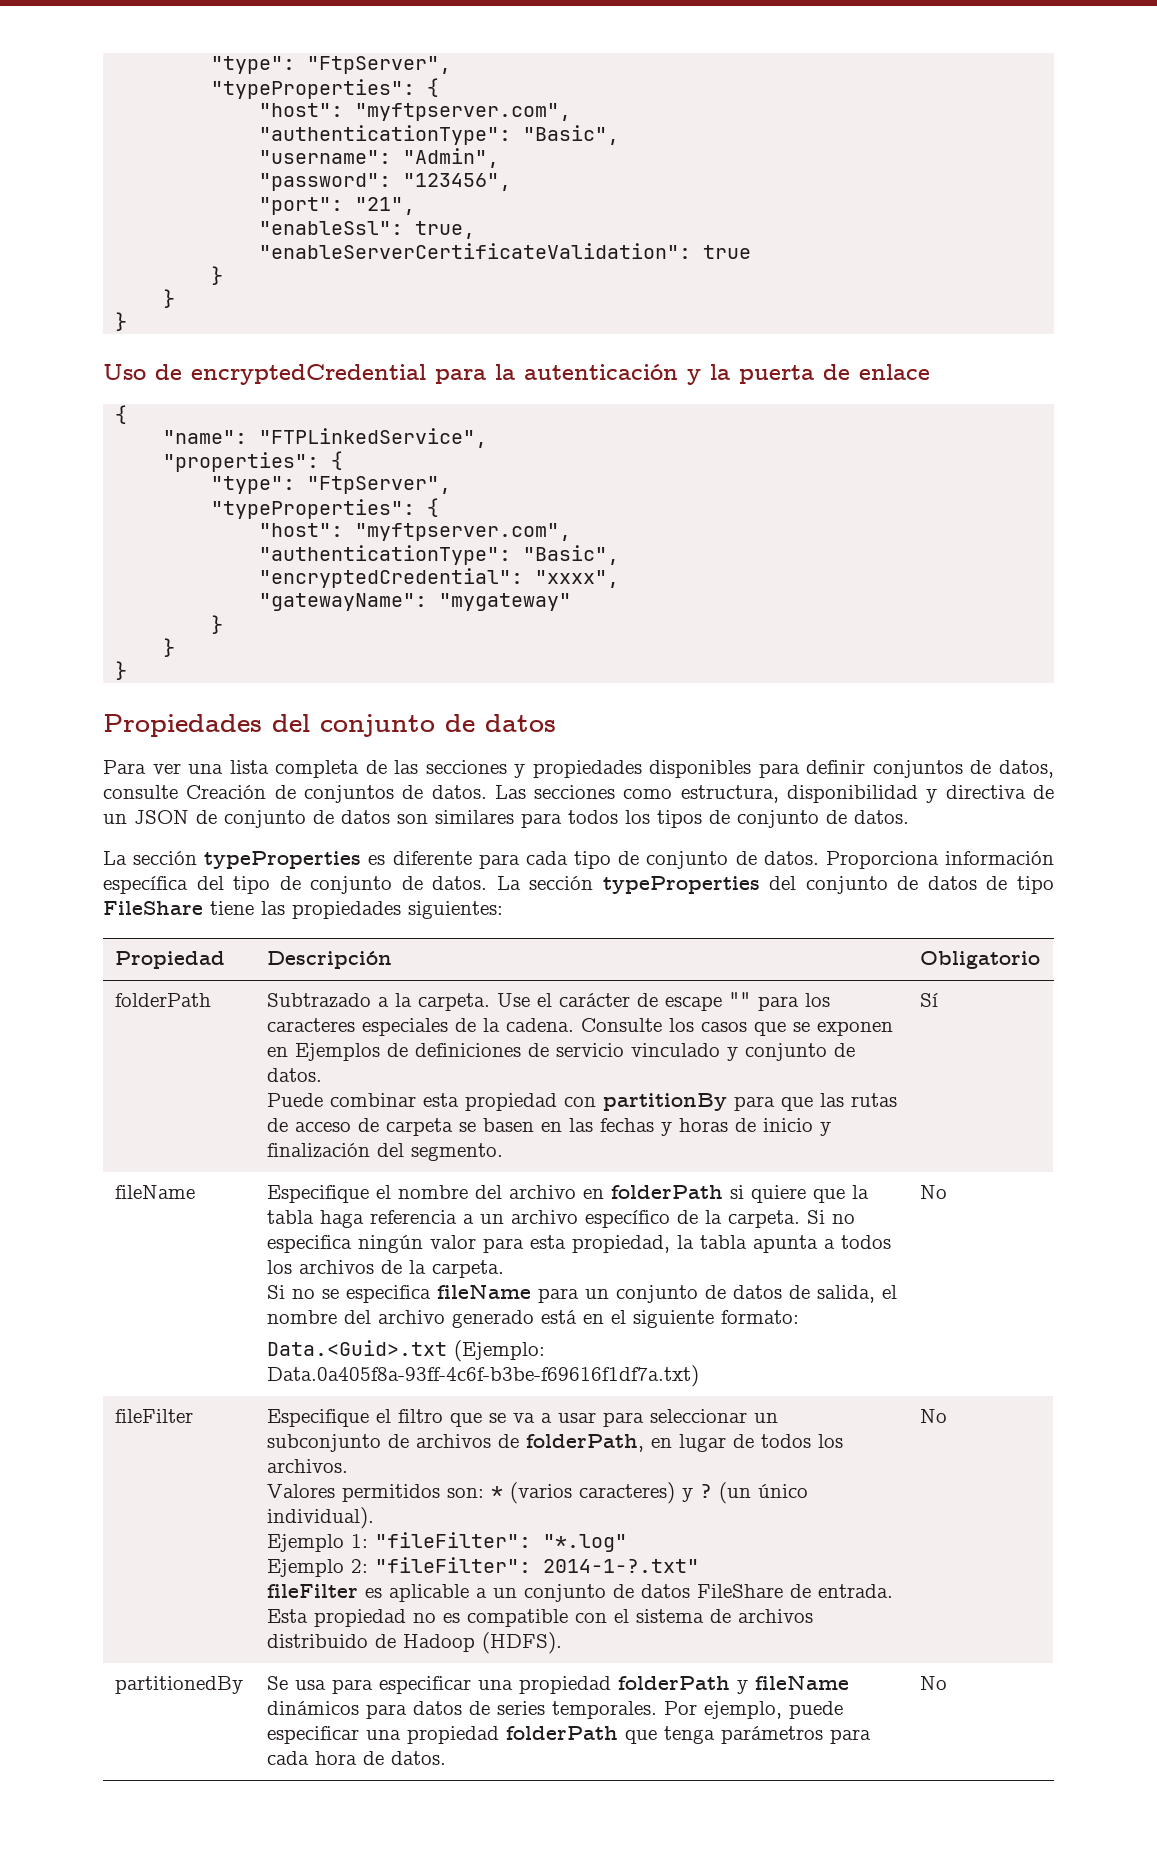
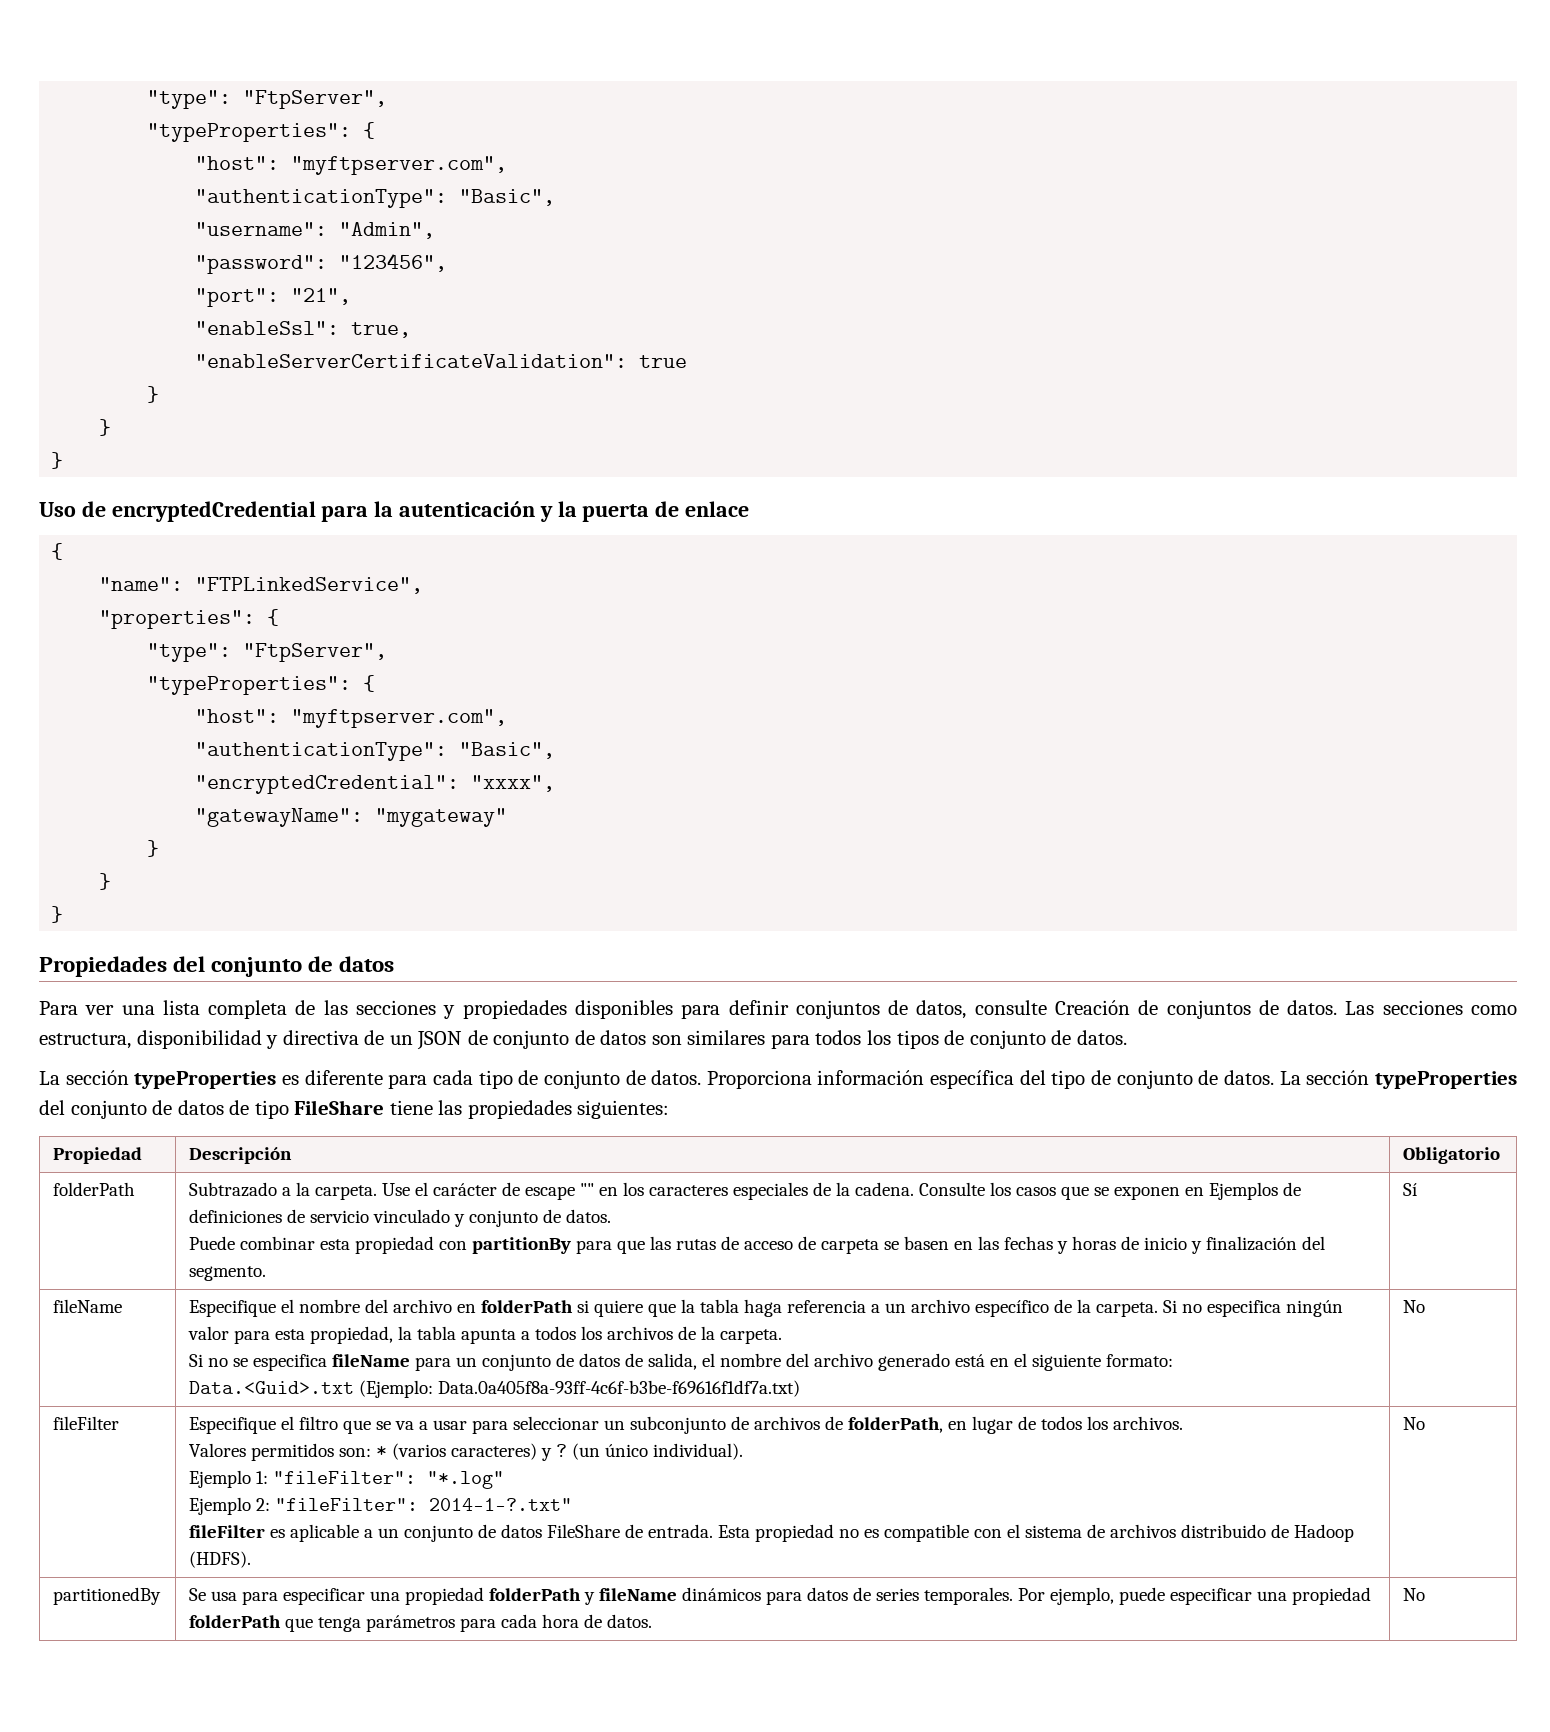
- Use el carácter de escape "" para los caracteres especiales de la cadena.
+ Use el carácter de escape "" en los caracteres especiales de la cadena.

